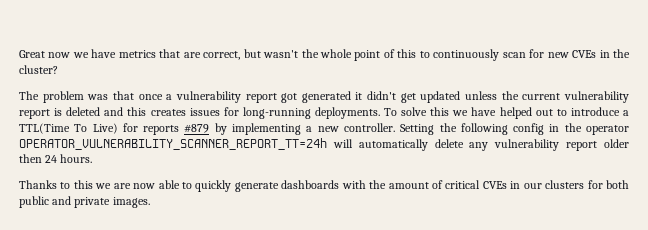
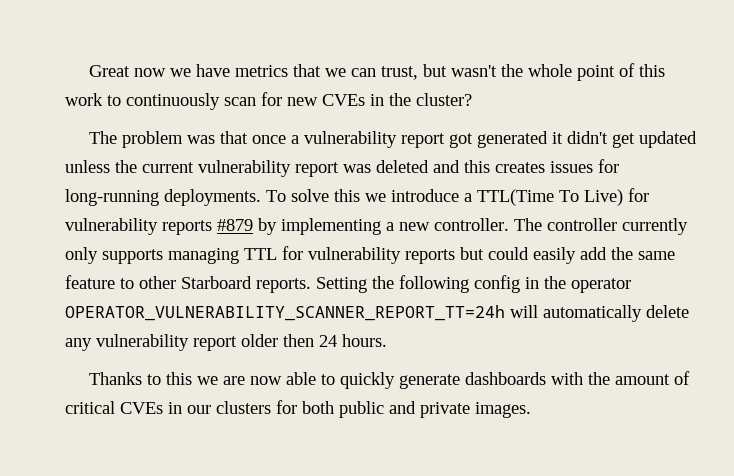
- Great now we have metrics that are correct, but wasn't the whole point of this to continuously scan for new CVEs in the cluster?
+ Great now we have metrics that we can trust, but wasn't the whole point of this work to continuously scan for new CVEs in the cluster?
- The problem was that once a vulnerability report got generated it didn't get updated unless the current vulnerability report is deleted and this creates issues for long-running deployments.
+ The problem was that once a vulnerability report got generated it didn't get updated unless the current vulnerability report was deleted and this creates issues for long-running deployments.
- To solve this we have helped out to introduce a TTL(Time To Live) for reports #879 by implementing a new controller.
+ To solve this we introduce a TTL(Time To Live) for vulnerability reports #879 by implementing a new controller.
+ The controller currently only supports managing TTL for vulnerability reports but could easily add the same feature to other Starboard reports.

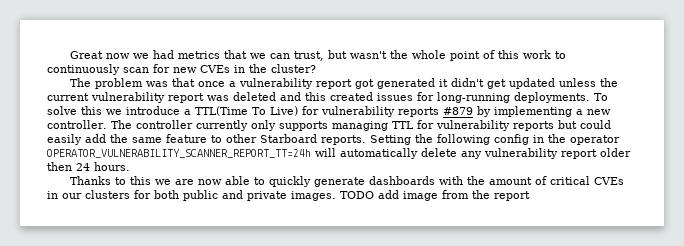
- Great now we have metrics that we can trust, but wasn't the whole point of this work to continuously scan for new CVEs in the cluster?
+ Great now we had metrics that we can trust, but wasn't the whole point of this work to continuously scan for new CVEs in the cluster?
- The problem was that once a vulnerability report got generated it didn't get updated unless the current vulnerability report was deleted and this creates issues for long-running deployments.
+ The problem was that once a vulnerability report got generated it didn't get updated unless the current vulnerability report was deleted and this created issues for long-running deployments.
+ TODO add image from the report

